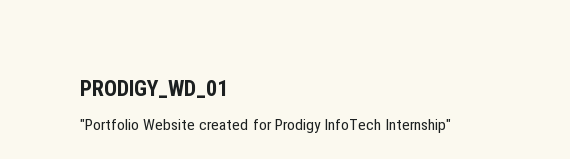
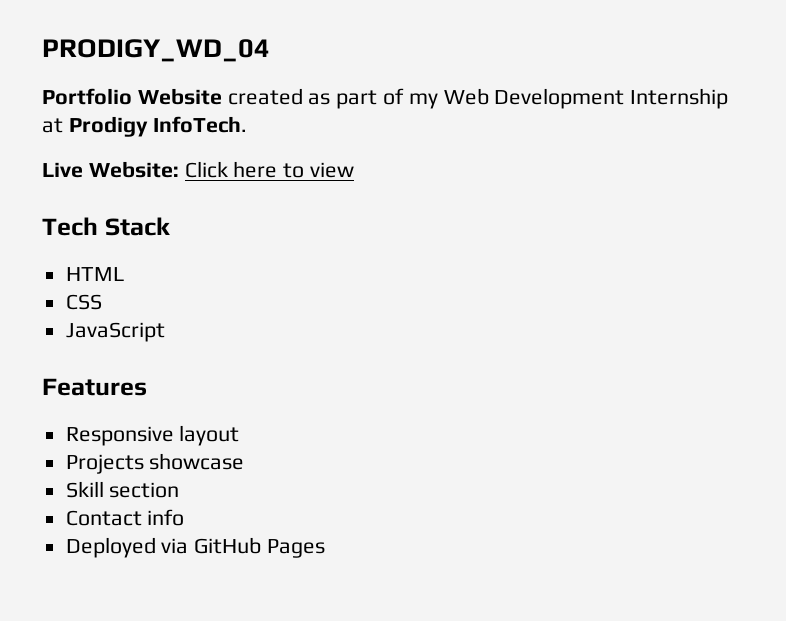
- PRODIGY_WD_01
- "Portfolio Website created for Prodigy InfoTech Internship"
+ PRODIGY_WD_04
+ Portfolio Website created as part of my Web Development Internship at Prodigy InfoTech.
+ Live Website: Click here to view
+ Tech Stack
+ HTML
+ CSS
+ JavaScript
+ Features
+ Responsive layout
+ Projects showcase
+ Skill section
+ Contact info
+ Deployed via GitHub Pages

